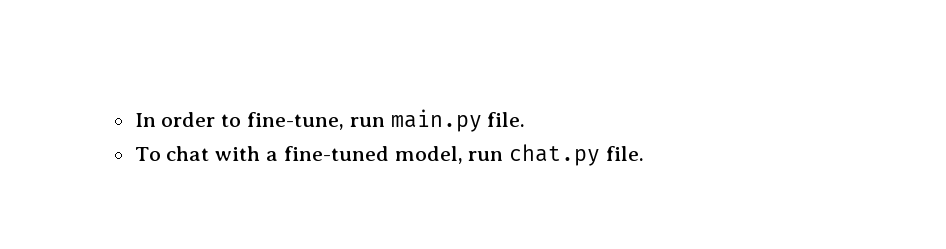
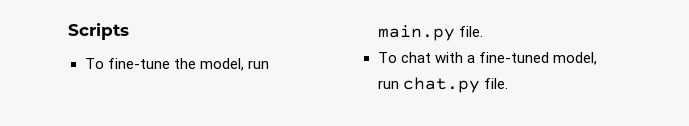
- In order to fine-tune, run main.py file.
+ Scripts
+ To fine-tune the model, run main.py file.

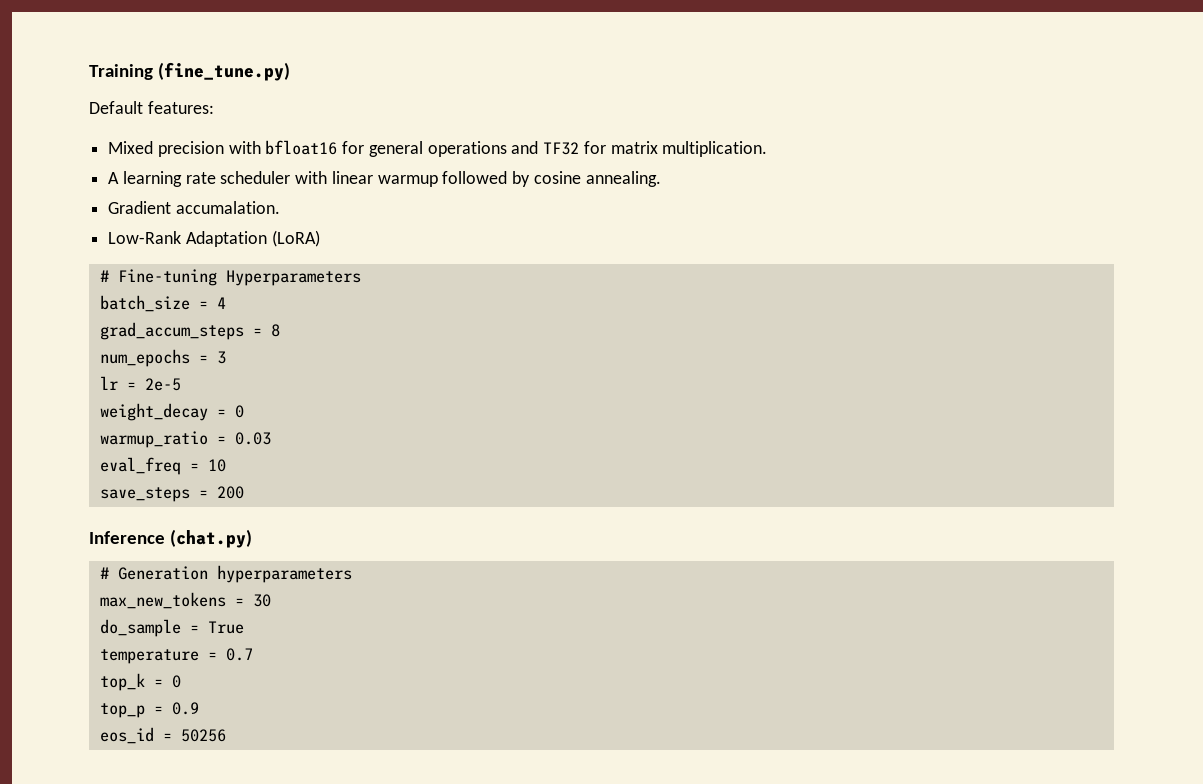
- Scripts
- To fine-tune the model, run main.py file.
- To chat with a fine-tuned model, run chat.py file.
+ Training (fine_tune.py)
+ Default features:
+ Mixed precision with bfloat16 for general operations and TF32 for matrix multiplication.
+ A learning rate scheduler with linear warmup followed by cosine annealing.
+ Gradient accumalation.
+ Low-Rank Adaptation (LoRA)
+ # Fine-tuning Hyperparameters
+ batch_size = 4
+ grad_accum_steps = 8
+ num_epochs = 3
+ lr = 2e-5
+ weight_decay = 0
+ warmup_ratio = 0.03
+ eval_freq = 10
+ save_steps = 200
+ Inference (chat.py)
+ # Generation hyperparameters
+ max_new_tokens = 30
+ do_sample = True
+ temperature = 0.7
+ top_k = 0
+ top_p = 0.9
+ eos_id = 50256

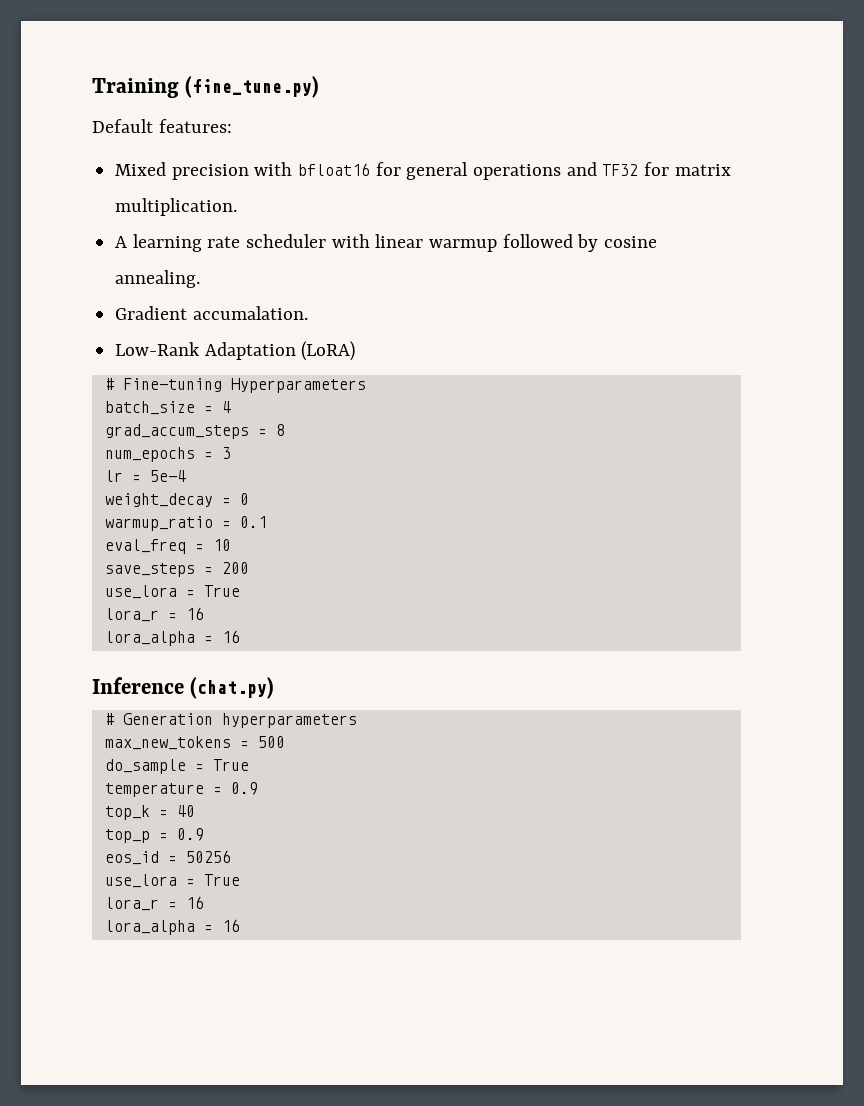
- lr = 2e-5
+ lr = 5e-4
- warmup_ratio = 0.03
+ warmup_ratio = 0.1
  save_steps = 200
+ use_lora = True
+ lora_r = 16
+ lora_alpha = 16
- max_new_tokens = 30
+ max_new_tokens = 500
- temperature = 0.7
+ temperature = 0.9
- top_k = 0
+ top_k = 40
  eos_id = 50256
+ use_lora = True
+ lora_r = 16
+ lora_alpha = 16

